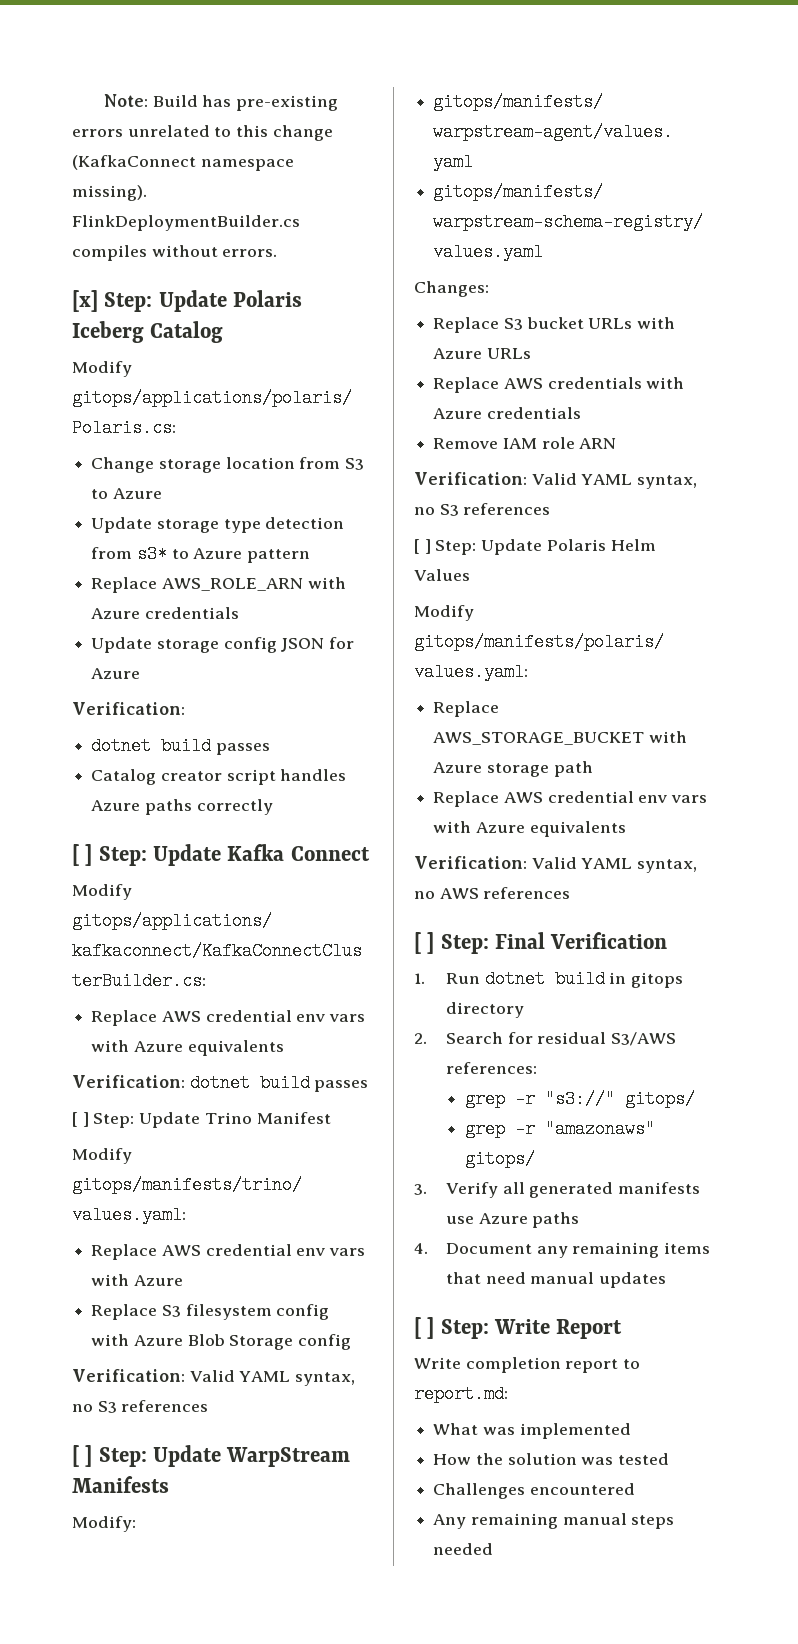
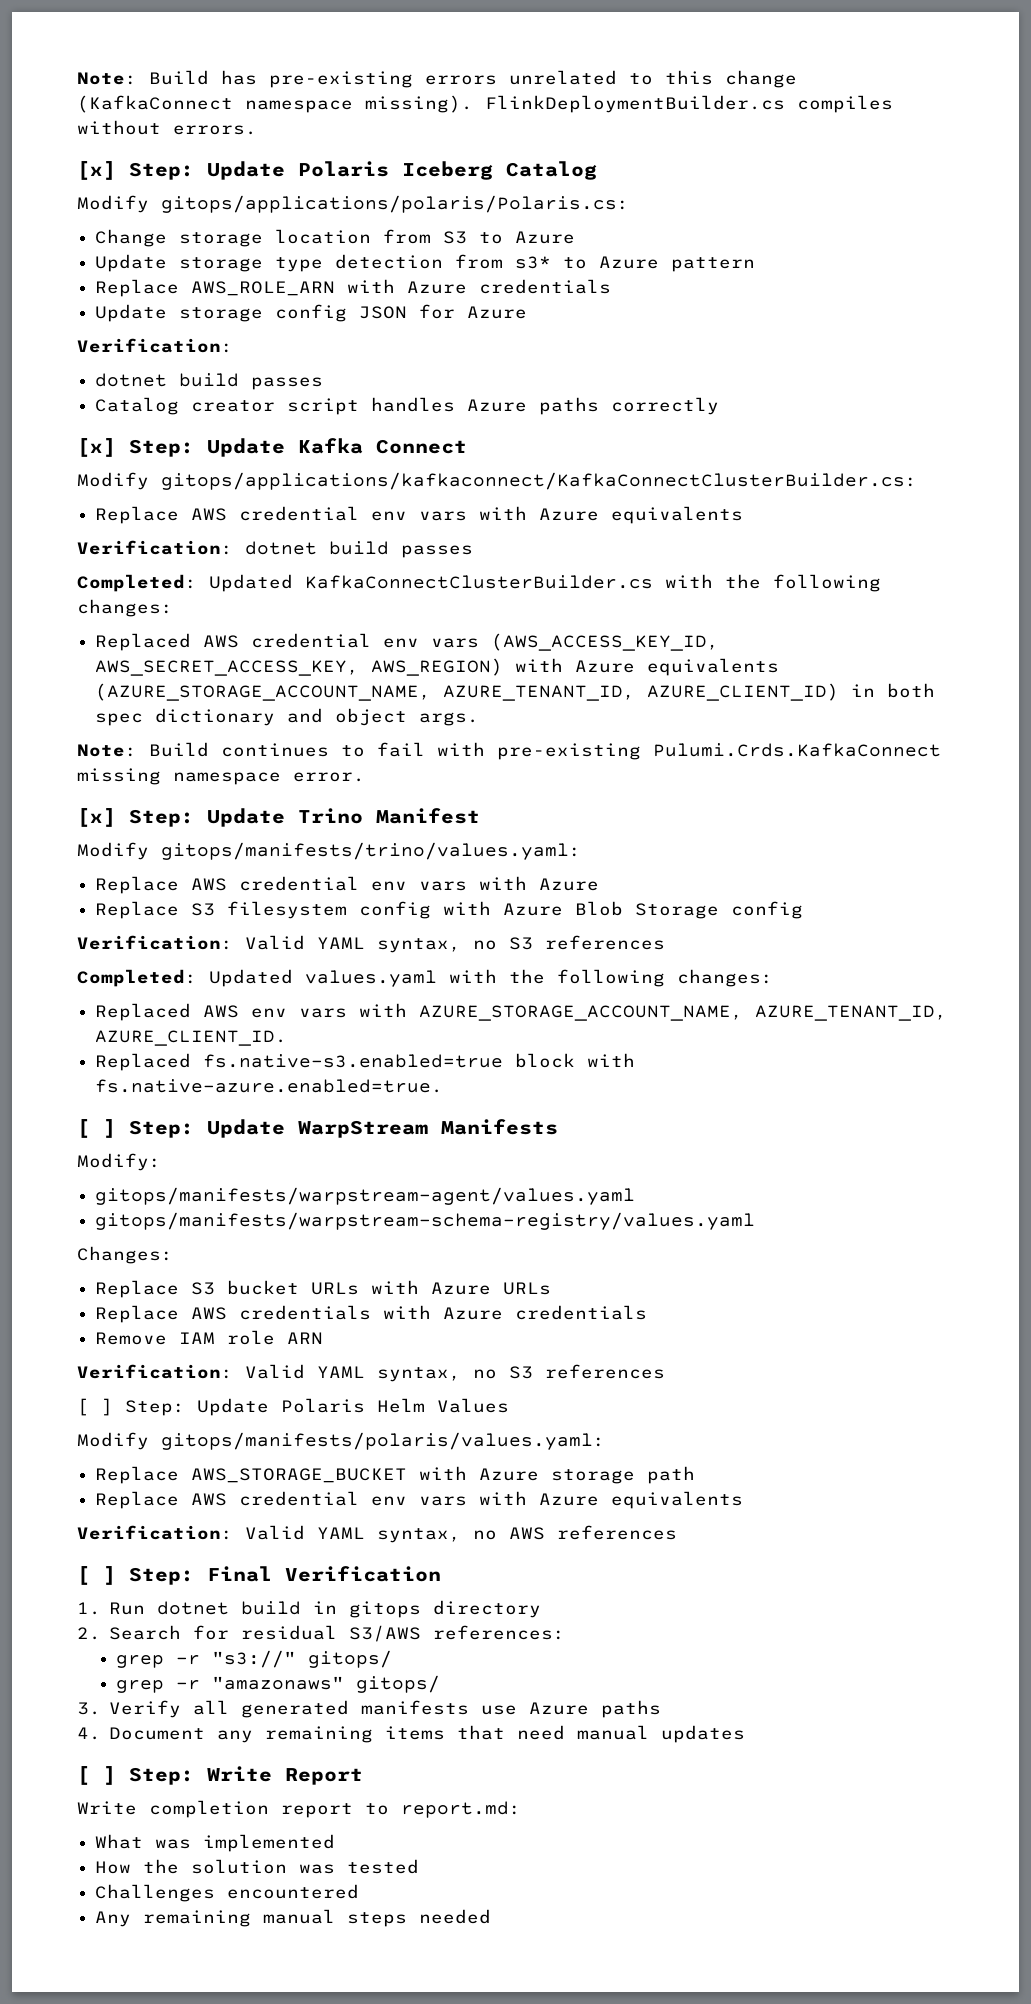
- [ ] Step: Update Kafka Connect
+ [x] Step: Update Kafka Connect
- [ ] Step: Update Trino Manifest
+ Completed: Updated KafkaConnectClusterBuilder.cs with the following changes:
+ Replaced AWS credential env vars (AWS_ACCESS_KEY_ID, AWS_SECRET_ACCESS_KEY, AWS_REGION) with Azure equivalents (AZURE_STORAGE_ACCOUNT_NAME, AZURE_TENANT_ID, AZURE_CLIENT_ID) in both spec dictionary and object args.
+ Note: Build continues to fail with pre-existing Pulumi.Crds.KafkaConnect missing namespace error.
+ [x] Step: Update Trino Manifest
+ Completed: Updated values.yaml with the following changes:
+ Replaced AWS env vars with AZURE_STORAGE_ACCOUNT_NAME, AZURE_TENANT_ID, AZURE_CLIENT_ID.
+ Replaced fs.native-s3.enabled=true block with fs.native-azure.enabled=true.

